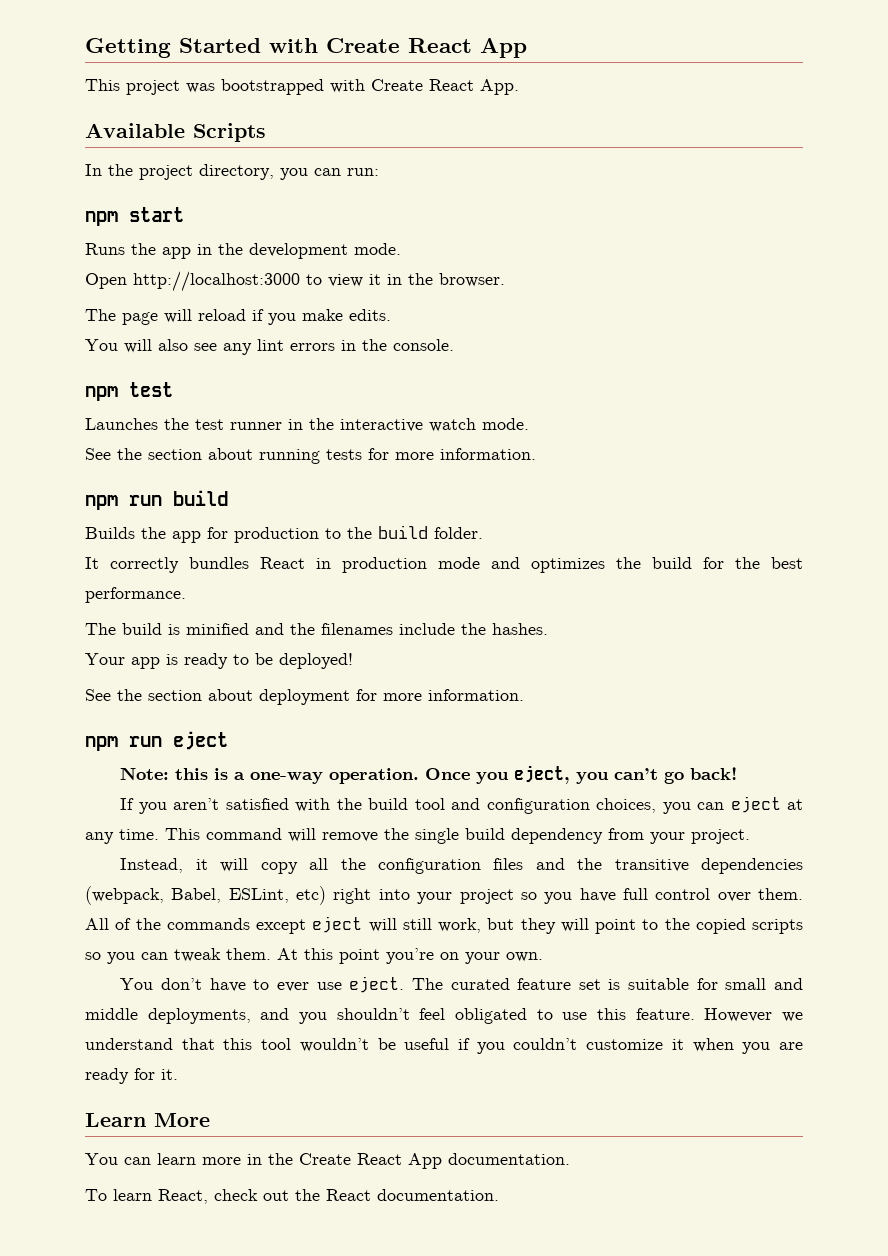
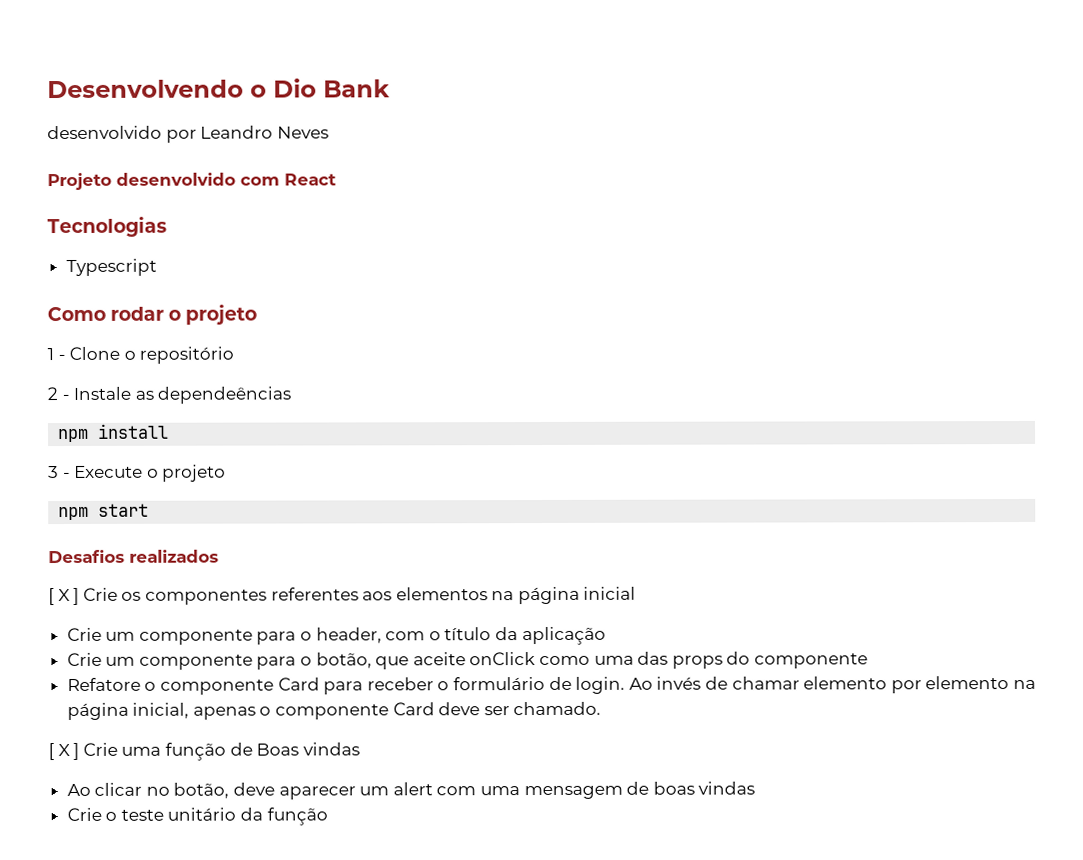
- Getting Started with Create React App
- This project was bootstrapped with Create React App.
- Available Scripts
- In the project directory, you can run:
+ Desenvolvendo o Dio Bank
+ desenvolvido por Leandro Neves
+ Projeto desenvolvido com React
+ Tecnologias
+ Typescript
+ Como rodar o projeto
+ 1 - Clone o repositório
+ 2 - Instale as dependeências
+ npm install
+ 3 - Execute o projeto
  npm start
- Runs the app in the development mode.
- Open http://localhost:3000 to view it in the browser.
- The page will reload if you make edits.
- You will also see any lint errors in the console.
- npm test
- Launches the test runner in the interactive watch mode.
- See the section about running tests for more information.
- npm run build
- Builds the app for production to the build folder.
- It correctly bundles React in production mode and optimizes the build for the best performance.
- The build is minified and the filenames include the hashes.
- Your app is ready to be deployed!
- See the section about deployment for more information.
- npm run eject
- Note: this is a one-way operation. Once you eject, you can’t go back!
- If you aren’t satisfied with the build tool and configuration choices, you can eject at any time. This command will remove the single build dependency from your project.
- Instead, it will copy all the configuration files and the transitive dependencies (webpack, Babel, ESLint, etc) right into your project so you have full control over them. All of the commands except eject will still work, but they will point to the copied scripts so you can tweak them. At this point you’re on your own.
- You don’t have to ever use eject. The curated feature set is suitable for small and middle deployments, and you shouldn’t feel obligated to use this feature. However we understand that this tool wouldn’t be useful if you couldn’t customize it when you are ready for it.
- Learn More
- You can learn more in the Create React App documentation.
- To learn React, check out the React documentation.
+ Desafios realizados
+ [ X ] Crie os componentes referentes aos elementos na página inicial
+ Crie um componente para o header, com o título da aplicação
+ Crie um componente para o botão, que aceite onClick como uma das props do componente
+ Refatore o componente Card para receber o formulário de login. Ao invés de chamar elemento por elemento na página inicial, apenas o componente Card deve ser chamado.
+ [ X ] Crie uma função de Boas vindas
+ Ao clicar no botão, deve aparecer um alert com uma mensagem de boas vindas
+ Crie o teste unitário da função

